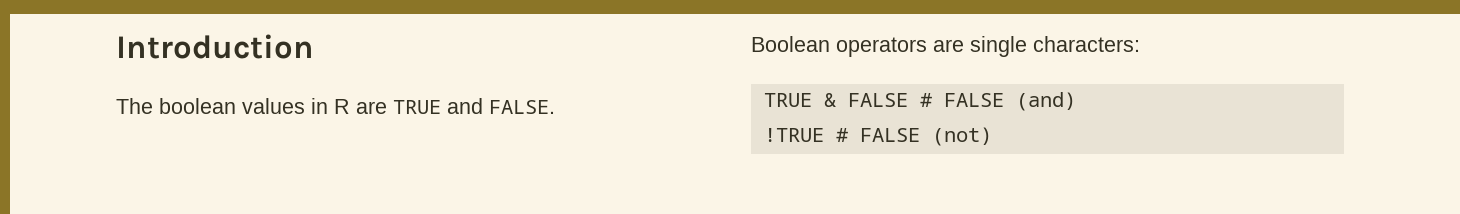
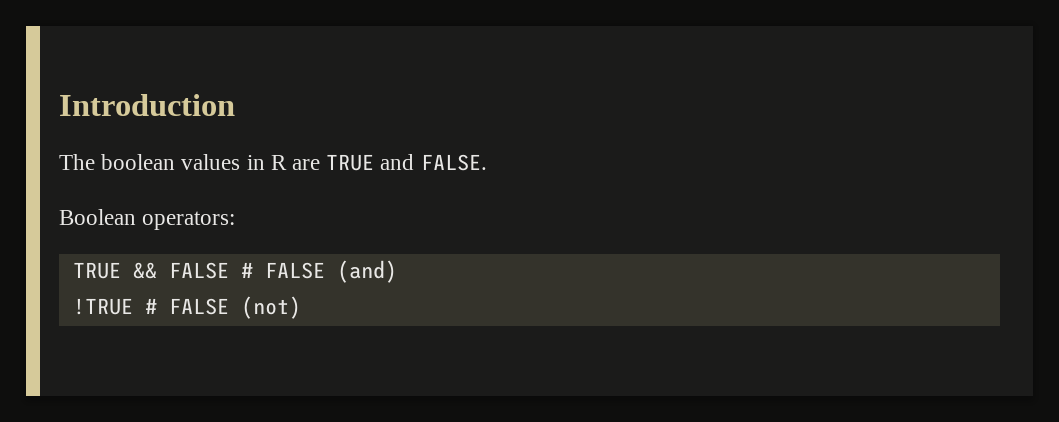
- Boolean operators are single characters:
- TRUE & FALSE # FALSE (and)
+ Boolean operators:
+ TRUE && FALSE # FALSE (and)

